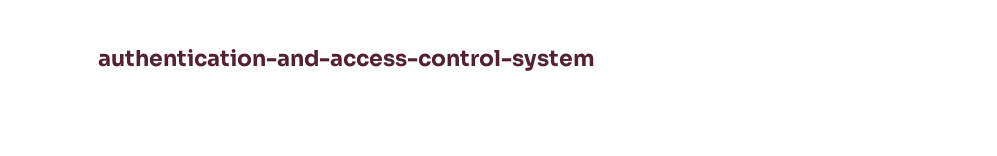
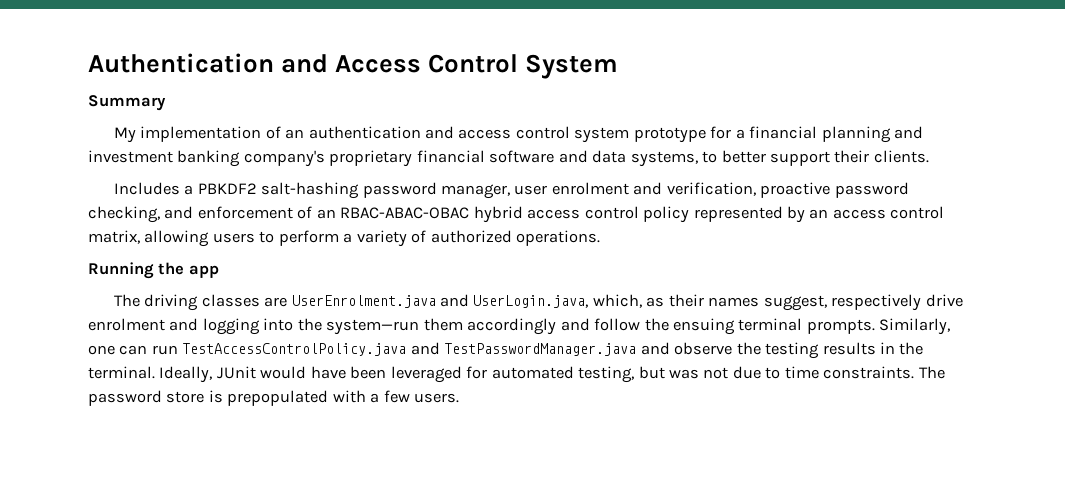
- authentication-and-access-control-system
+ Authentication and Access Control System
+ Summary
+ My implementation of an authentication and access control system prototype for a financial planning and investment banking company's proprietary financial software and data systems, to better support their clients.
+ Includes a PBKDF2 salt-hashing password manager, user enrolment and verification, proactive password checking, and enforcement of an RBAC-ABAC-OBAC hybrid access control policy represented by an access control matrix, allowing users to perform a variety of authorized operations.
+ Running the app
+ The driving classes are UserEnrolment.java and UserLogin.java, which, as their names suggest, respectively drive enrolment and logging into the system—run them accordingly and follow the ensuing terminal prompts. Similarly, one can run TestAccessControlPolicy.java and TestPasswordManager.java and observe the testing results in the terminal. Ideally, JUnit would have been leveraged for automated testing, but was not due to time constraints. The password store is prepopulated with a few users.

